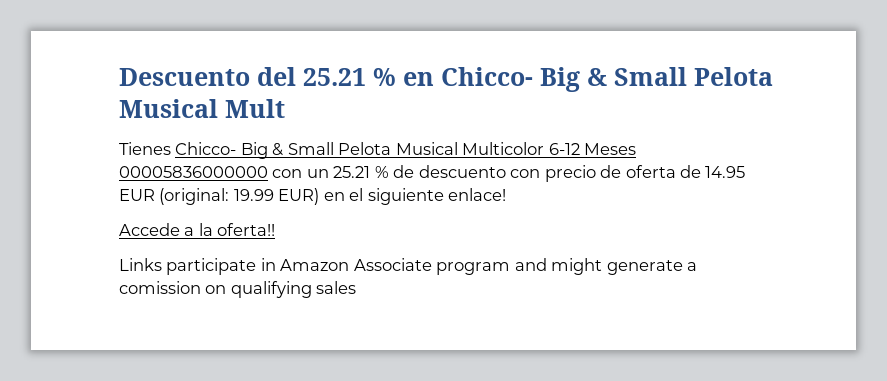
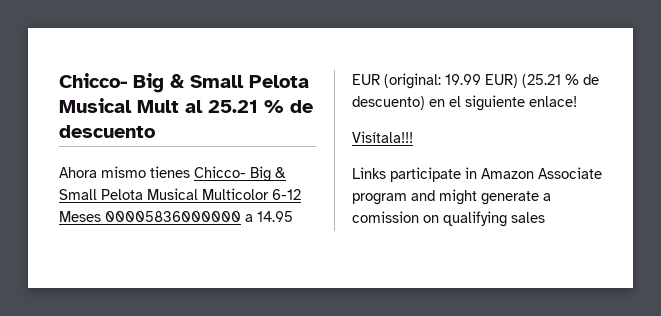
- Descuento del 25.21 % en Chicco- Big & Small Pelota Musical Mult
- Tienes Chicco- Big & Small Pelota Musical Multicolor 6-12 Meses 00005836000000 con un 25.21 % de descuento con precio de oferta de 14.95 EUR (original: 19.99 EUR) en el siguiente enlace!
+ Chicco- Big & Small Pelota Musical Mult al 25.21 % de descuento
+ Ahora mismo tienes Chicco- Big & Small Pelota Musical Multicolor 6-12 Meses 00005836000000 a 14.95 EUR (original: 19.99 EUR) (25.21 % de descuento) en el siguiente enlace!
- Accede a la oferta!!
+ Visítala!!!

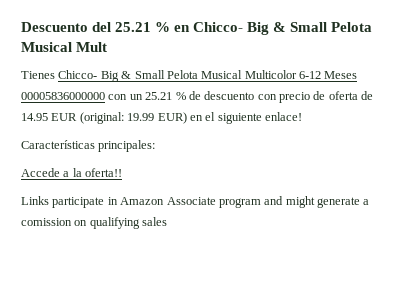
- Chicco- Big & Small Pelota Musical Mult al 25.21 % de descuento
- Ahora mismo tienes Chicco- Big & Small Pelota Musical Multicolor 6-12 Meses 00005836000000 a 14.95 EUR (original: 19.99 EUR) (25.21 % de descuento) en el siguiente enlace!
+ Descuento del 25.21 % en Chicco- Big & Small Pelota Musical Mult
+ Tienes Chicco- Big & Small Pelota Musical Multicolor 6-12 Meses 00005836000000 con un 25.21 % de descuento con precio de oferta de 14.95 EUR (original: 19.99 EUR) en el siguiente enlace!
- Visítala!!!
+ Características principales:
+ Accede a la oferta!!

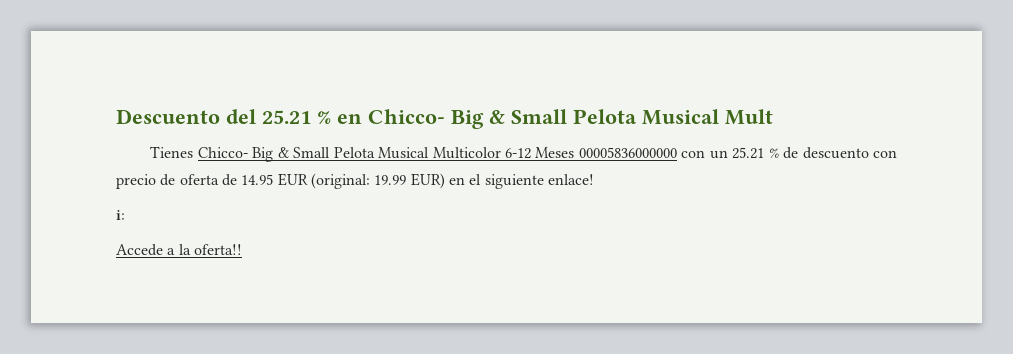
- Características principales:
+ ℹ:
- Links participate in Amazon Associate program and might generate a comission on qualifying sales

